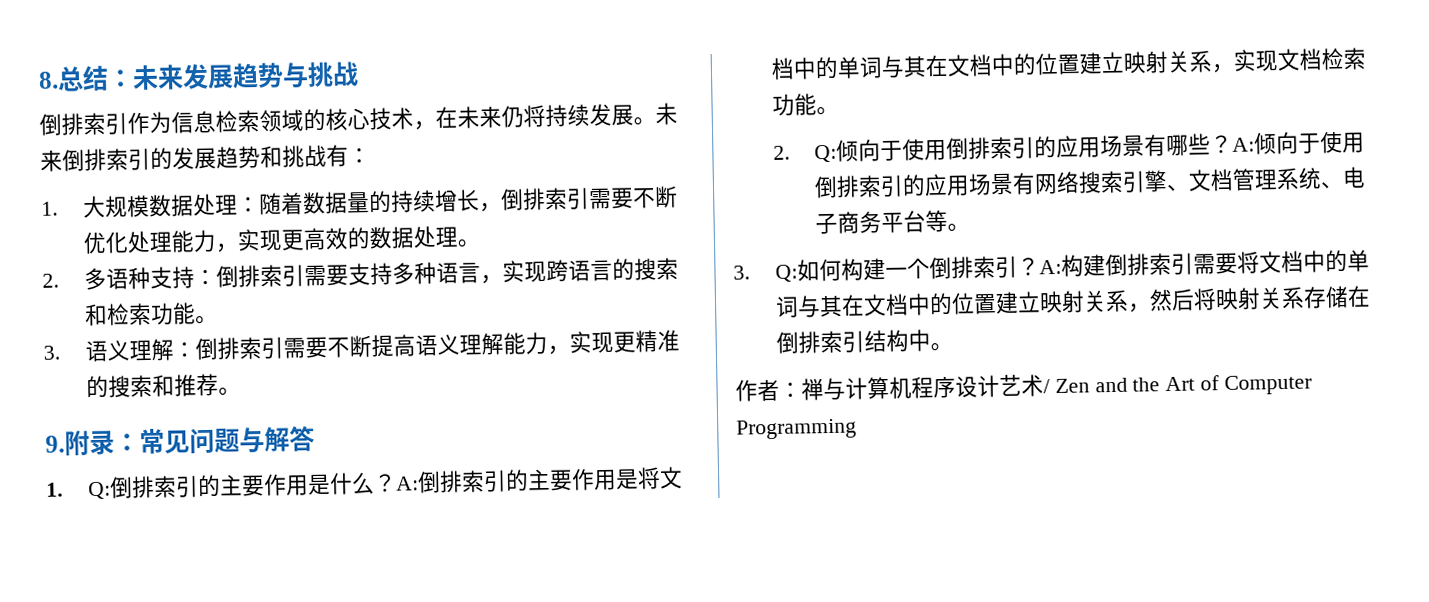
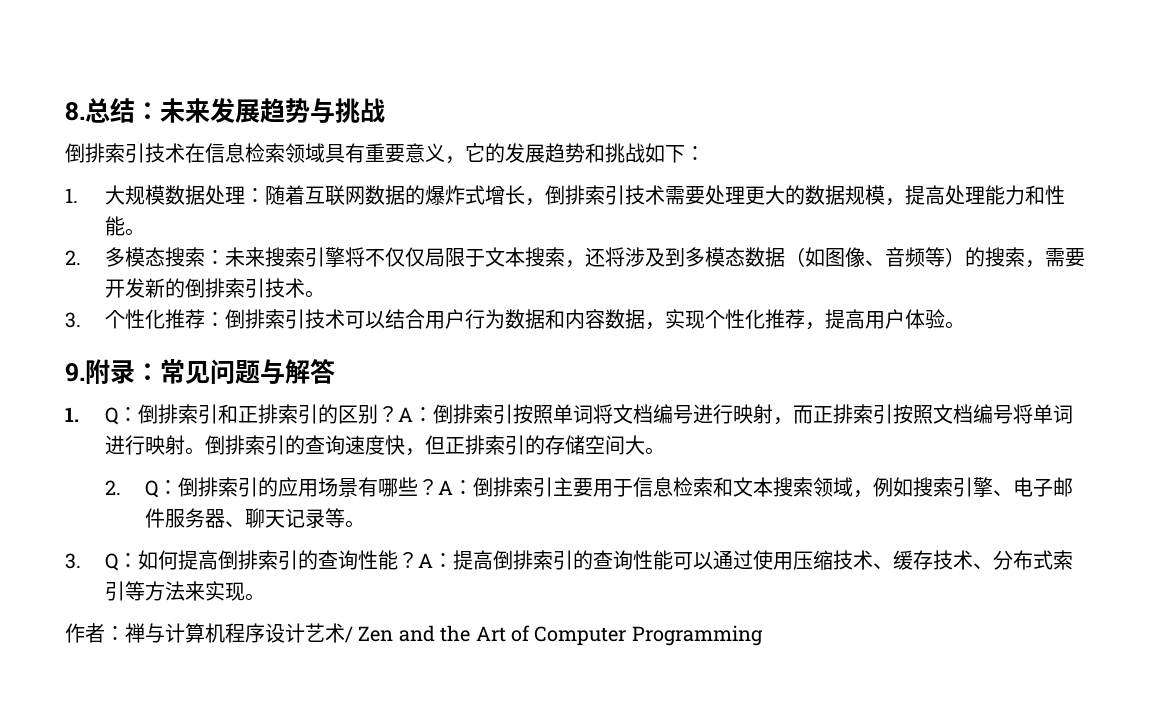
- 倒排索引作为信息检索领域的核心技术，在未来仍将持续发展。未来倒排索引的发展趋势和挑战有：
+ 倒排索引技术在信息检索领域具有重要意义，它的发展趋势和挑战如下：
- 1.大规模数据处理：随着数据量的持续增长，倒排索引需要不断优化处理能力，实现更高效的数据处理。
- 2.多语种支持：倒排索引需要支持多种语言，实现跨语言的搜索和检索功能。
- 3.语义理解：倒排索引需要不断提高语义理解能力，实现更精准的搜索和推荐。
+ 1.大规模数据处理：随着互联网数据的爆炸式增长，倒排索引技术需要处理更大的数据规模，提高处理能力和性能。
+ 2.多模态搜索：未来搜索引擎将不仅仅局限于文本搜索，还将涉及到多模态数据（如图像、音频等）的搜索，需要开发新的倒排索引技术。
+ 3.个性化推荐：倒排索引技术可以结合用户行为数据和内容数据，实现个性化推荐，提高用户体验。
- 1. Q:倒排索引的主要作用是什么？A:倒排索引的主要作用是将文档中的单词与其在文档中的位置建立映射关系，实现文档检索功能。
- 2. Q:倾向于使用倒排索引的应用场景有哪些？
+ 1. Q：倒排索引和正排索引的区别？A：倒排索引按照单词将文档编号进行映射，而正排索引按照文档编号将单词进行映射。倒排索引的查询速度快，但正排索引的存储空间大。
+ 2. Q：倒排索引的应用场景有哪些？
- A:倾向于使用倒排索引的应用场景有网络搜索引擎、文档管理系统、电子商务平台等。
- 3. Q:如何构建一个倒排索引？A:构建倒排索引需要将文档中的单词与其在文档中的位置建立映射关系，然后将映射关系存储在倒排索引结构中。
+ A：倒排索引主要用于信息检索和文本搜索领域，例如搜索引擎、电子邮件服务器、聊天记录等。
+ 3. Q：如何提高倒排索引的查询性能？A：提高倒排索引的查询性能可以通过使用压缩技术、缓存技术、分布式索引等方法来实现。

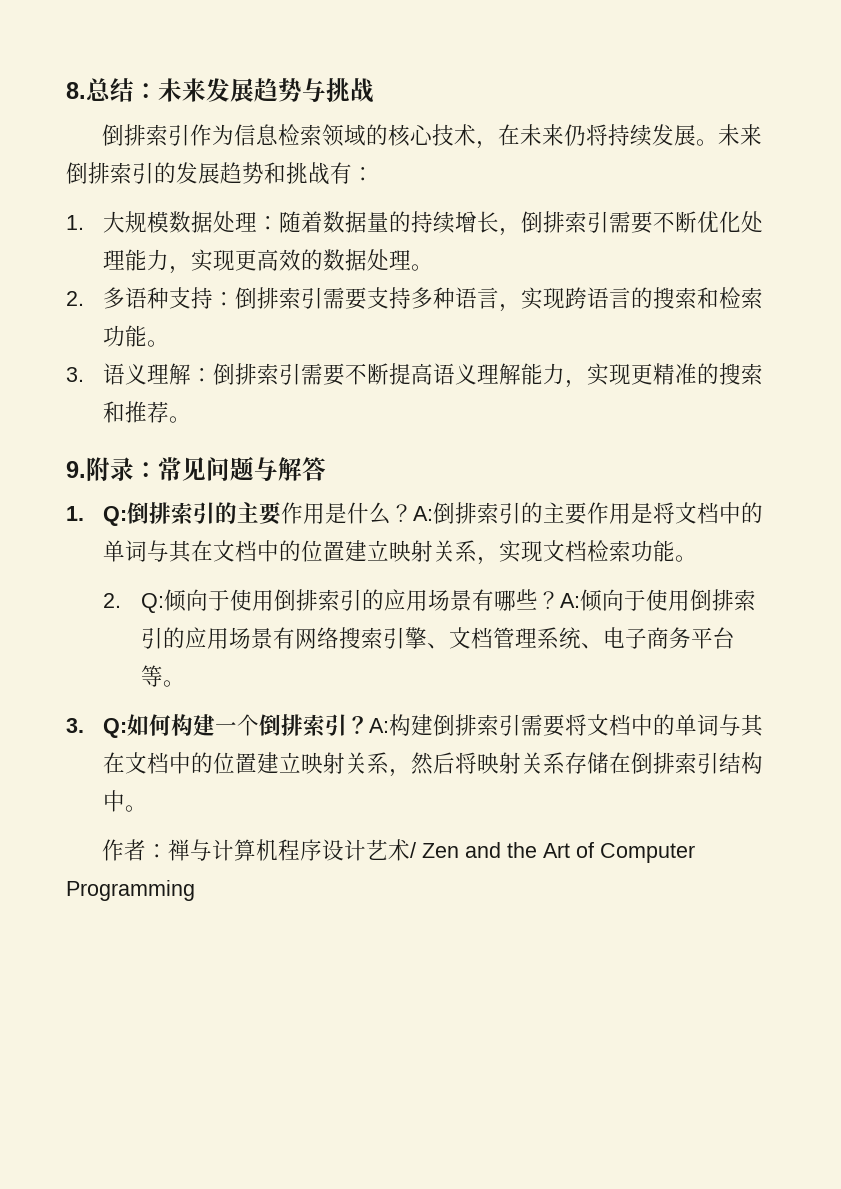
- 倒排索引技术在信息检索领域具有重要意义，它的发展趋势和挑战如下：
+ 倒排索引作为信息检索领域的核心技术，在未来仍将持续发展。未来倒排索引的发展趋势和挑战有：
- 1.大规模数据处理：随着互联网数据的爆炸式增长，倒排索引技术需要处理更大的数据规模，提高处理能力和性能。
- 2.多模态搜索：未来搜索引擎将不仅仅局限于文本搜索，还将涉及到多模态数据（如图像、音频等）的搜索，需要开发新的倒排索引技术。
- 3.个性化推荐：倒排索引技术可以结合用户行为数据和内容数据，实现个性化推荐，提高用户体验。
+ 1.大规模数据处理：随着数据量的持续增长，倒排索引需要不断优化处理能力，实现更高效的数据处理。
+ 2.多语种支持：倒排索引需要支持多种语言，实现跨语言的搜索和检索功能。
+ 3.语义理解：倒排索引需要不断提高语义理解能力，实现更精准的搜索和推荐。
- 1. Q：倒排索引和正排索引的区别？A：倒排索引按照单词将文档编号进行映射，而正排索引按照文档编号将单词进行映射。倒排索引的查询速度快，但正排索引的存储空间大。
- 2. Q：倒排索引的应用场景有哪些？
+ 1. Q:倒排索引的主要作用是什么？A:倒排索引的主要作用是将文档中的单词与其在文档中的位置建立映射关系，实现文档检索功能。
+ 2. Q:倾向于使用倒排索引的应用场景有哪些？
- A：倒排索引主要用于信息检索和文本搜索领域，例如搜索引擎、电子邮件服务器、聊天记录等。
- 3. Q：如何提高倒排索引的查询性能？A：提高倒排索引的查询性能可以通过使用压缩技术、缓存技术、分布式索引等方法来实现。
+ A:倾向于使用倒排索引的应用场景有网络搜索引擎、文档管理系统、电子商务平台等。
+ 3. Q:如何构建一个倒排索引？A:构建倒排索引需要将文档中的单词与其在文档中的位置建立映射关系，然后将映射关系存储在倒排索引结构中。

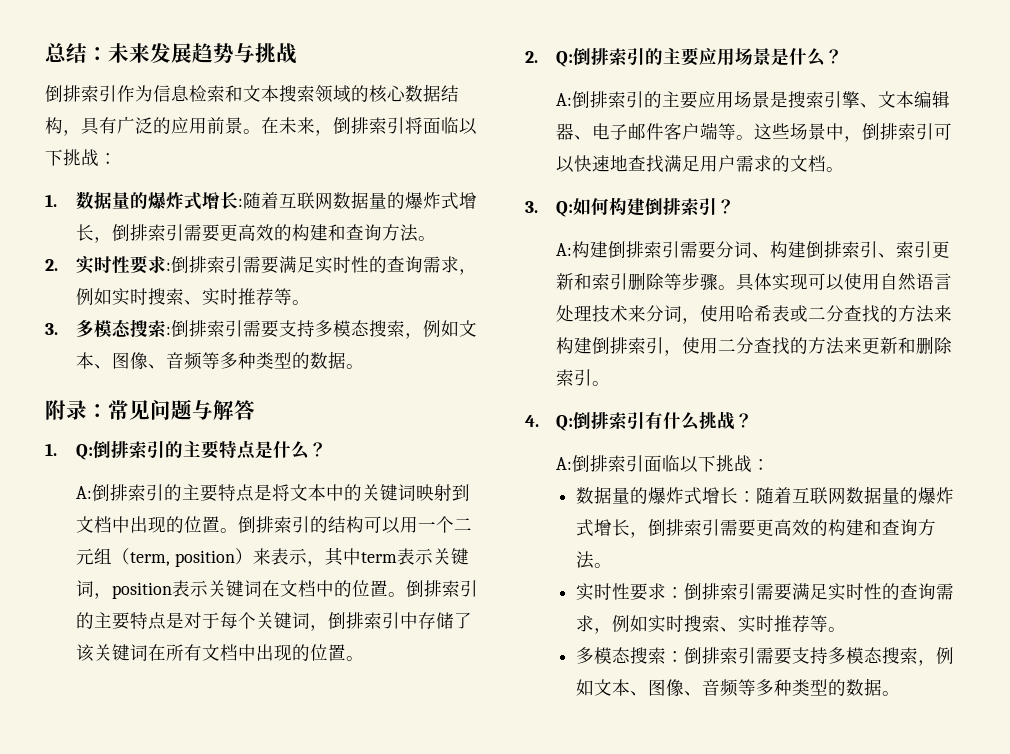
- 8.总结：未来发展趋势与挑战
+ 总结：未来发展趋势与挑战
- 倒排索引作为信息检索领域的核心技术，在未来仍将持续发展。未来倒排索引的发展趋势和挑战有：
- 1.大规模数据处理：随着数据量的持续增长，倒排索引需要不断优化处理能力，实现更高效的数据处理。
- 2.多语种支持：倒排索引需要支持多种语言，实现跨语言的搜索和检索功能。
- 3.语义理解：倒排索引需要不断提高语义理解能力，实现更精准的搜索和推荐。
- 9.附录：常见问题与解答
+ 倒排索引作为信息检索和文本搜索领域的核心数据结构，具有广泛的应用前景。在未来，倒排索引将面临以下挑战：
+ 1.数据量的爆炸式增长:随着互联网数据量的爆炸式增长，倒排索引需要更高效的构建和查询方法。
+ 2.实时性要求:倒排索引需要满足实时性的查询需求，例如实时搜索、实时推荐等。
+ 3.多模态搜索:倒排索引需要支持多模态搜索，例如文本、图像、音频等多种类型的数据。
+ 附录：常见问题与解答
- 1. Q:倒排索引的主要作用是什么？A:倒排索引的主要作用是将文档中的单词与其在文档中的位置建立映射关系，实现文档检索功能。
- 2. Q:倾向于使用倒排索引的应用场景有哪些？A:倾向于使用倒排索引的应用场景有网络搜索引擎、文档管理系统、电子商务平台等。
+ 1. Q:倒排索引的主要特点是什么？
+ A:倒排索引的主要特点是将文本中的关键词映射到文档中出现的位置。倒排索引的结构可以用一个二元组（term, position）来表示，其中term表示关键词，position表示关键词在文档中的位置。倒排索引的主要特点是对于每个关键词，倒排索引中存储了该关键词在所有文档中出现的位置。
+ 2. Q:倒排索引的主要应用场景是什么？
+ A:倒排索引的主要应用场景是搜索引擎、文本编辑器、电子邮件客户端等。这些场景中，倒排索引可以快速地查找满足用户需求的文档。
- 3. Q:如何构建一个倒排索引？A:构建倒排索引需要将文档中的单词与其在文档中的位置建立映射关系，然后将映射关系存储在倒排索引结构中。
- 作者：禅与计算机程序设计艺术/ Zen and the Art of Computer Programming
+ 3. Q:如何构建倒排索引？
+ A:构建倒排索引需要分词、构建倒排索引、索引更新和索引删除等步骤。具体实现可以使用自然语言处理技术来分词，使用哈希表或二分查找的方法来构建倒排索引，使用二分查找的方法来更新和删除索引。
+ 4. Q:倒排索引有什么挑战？
+ A:倒排索引面临以下挑战：
+ 数据量的爆炸式增长：随着互联网数据量的爆炸式增长，倒排索引需要更高效的构建和查询方法。
+ 实时性要求：倒排索引需要满足实时性的查询需求，例如实时搜索、实时推荐等。
+ 多模态搜索：倒排索引需要支持多模态搜索，例如文本、图像、音频等多种类型的数据。

